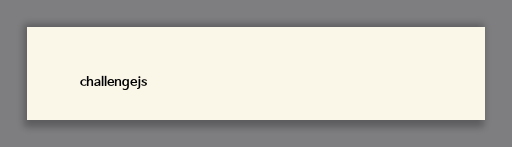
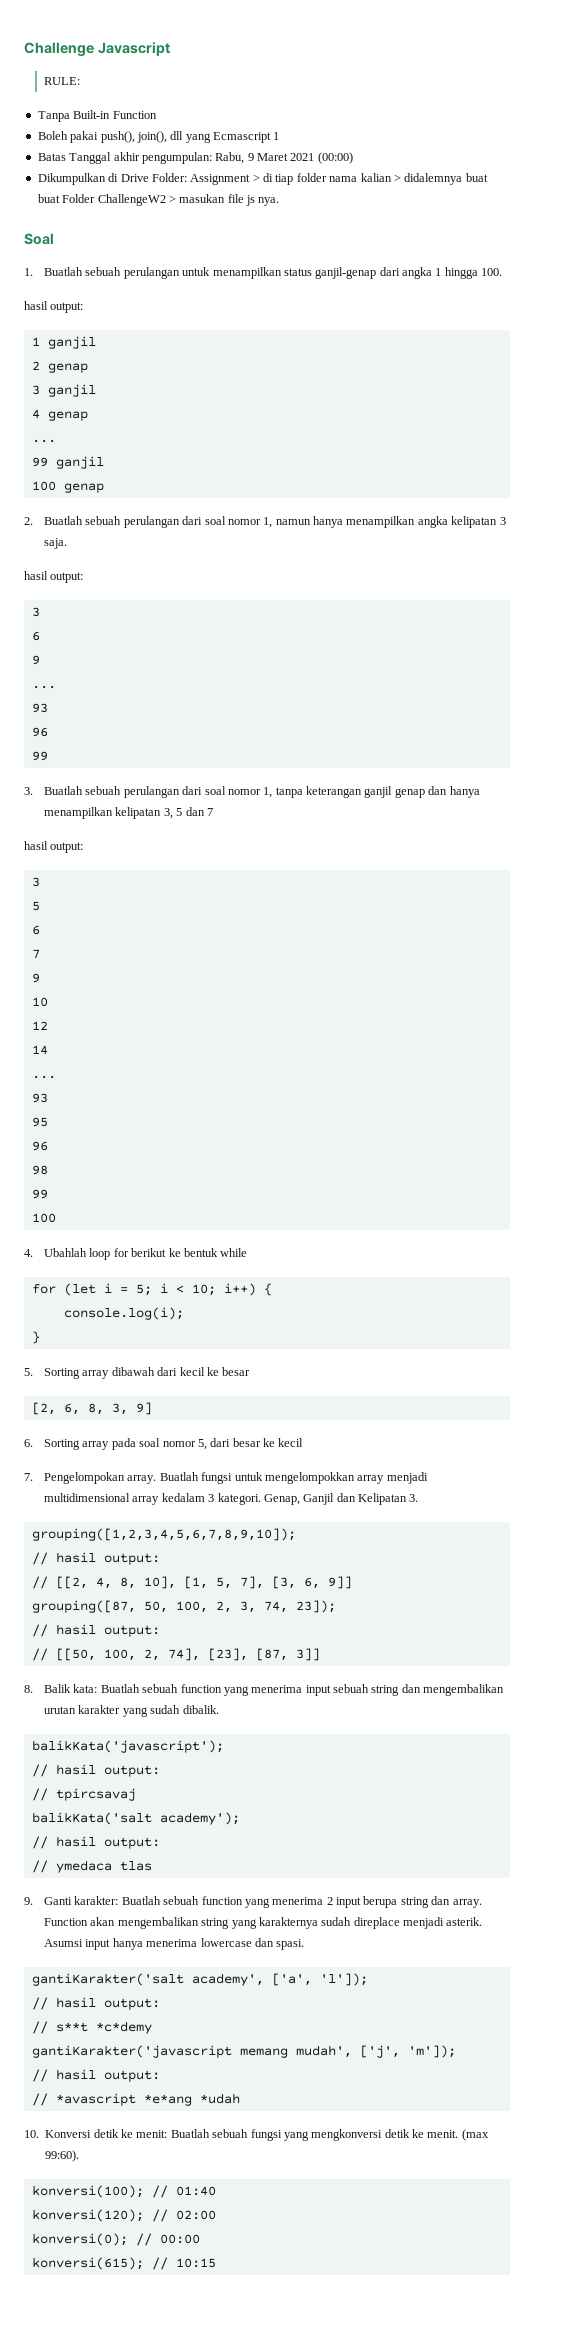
- challengejs
+ Challenge Javascript
+ RULE:
+ Tanpa Built-in Function
+ Boleh pakai push(), join(), dll yang Ecmascript 1
+ Batas Tanggal akhir pengumpulan: Rabu, 9 Maret 2021 (00:00)
+ Dikumpulkan di Drive Folder: Assignment > di tiap folder nama kalian > didalemnya buat buat Folder ChallengeW2 > masukan file js nya.
+ Soal
+ 1. Buatlah sebuah perulangan untuk menampilkan status ganjil-genap dari angka 1 hingga 100.
+ hasil output:
+ 1 ganjil
+ 2 genap
+ 3 ganjil
+ 4 genap
+ ...
+ 99 ganjil
+ 100 genap
+ 2. Buatlah sebuah perulangan dari soal nomor 1, namun hanya menampilkan angka kelipatan 3 saja.
+ hasil output:
+ 3
+ 6
+ 9
+ ...
+ 93
+ 96
+ 99
+ 3. Buatlah sebuah perulangan dari soal nomor 1, tanpa keterangan ganjil genap dan hanya menampilkan kelipatan 3, 5 dan 7
+ hasil output:
+ 3
+ 5
+ 6
+ 7
+ 9
+ 10
+ 12
+ 14
+ ...
+ 93
+ 95
+ 96
+ 98
+ 99
+ 100
+ 4. Ubahlah loop for berikut ke bentuk while
+ for (let i = 5; i < 10; i++) {
+ console.log(i);
+ }
+ 5. Sorting array dibawah dari kecil ke besar
+ [2, 6, 8, 3, 9]
+ 6. Sorting array pada soal nomor 5, dari besar ke kecil
+ 7. Pengelompokan array. Buatlah fungsi untuk mengelompokkan array menjadi multidimensional array kedalam 3 kategori. Genap, Ganjil dan Kelipatan 3.
+ grouping([1,2,3,4,5,6,7,8,9,10]);
+ // hasil output:
+ // [[2, 4, 8, 10], [1, 5, 7], [3, 6, 9]]
+ grouping([87, 50, 100, 2, 3, 74, 23]);
+ // hasil output:
+ // [[50, 100, 2, 74], [23], [87, 3]]
+ 8. Balik kata: Buatlah sebuah function yang menerima input sebuah string dan mengembalikan urutan karakter yang sudah dibalik.
+ balikKata('javascript');
+ // hasil output:
+ // tpircsavaj
+ balikKata('salt academy');
+ // hasil output:
+ // ymedaca tlas
+ 9. Ganti karakter: Buatlah sebuah function yang menerima 2 input berupa string dan array. Function akan mengembalikan string yang karakternya sudah direplace menjadi asterik. Asumsi input hanya menerima lowercase dan spasi.
+ gantiKarakter('salt academy', ['a', 'l']);
+ // hasil output:
+ // s**t *c*demy
+ gantiKarakter('javascript memang mudah', ['j', 'm']);
+ // hasil output:
+ // *avascript *e*ang *udah
+ 10. Konversi detik ke menit: Buatlah sebuah fungsi yang mengkonversi detik ke menit. (max 99:60).
+ konversi(100); // 01:40
+ konversi(120); // 02:00
+ konversi(0); // 00:00
+ konversi(615); // 10:15

